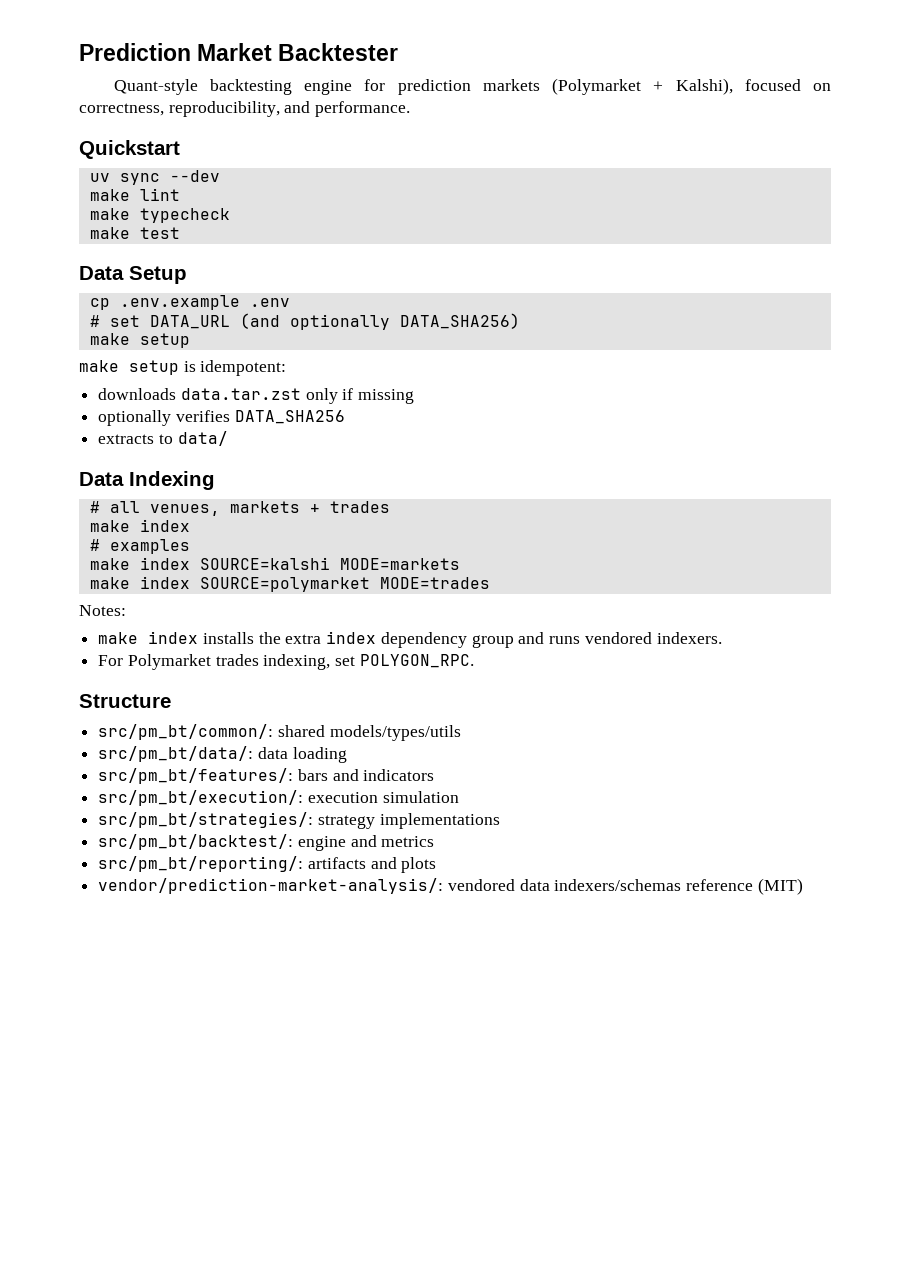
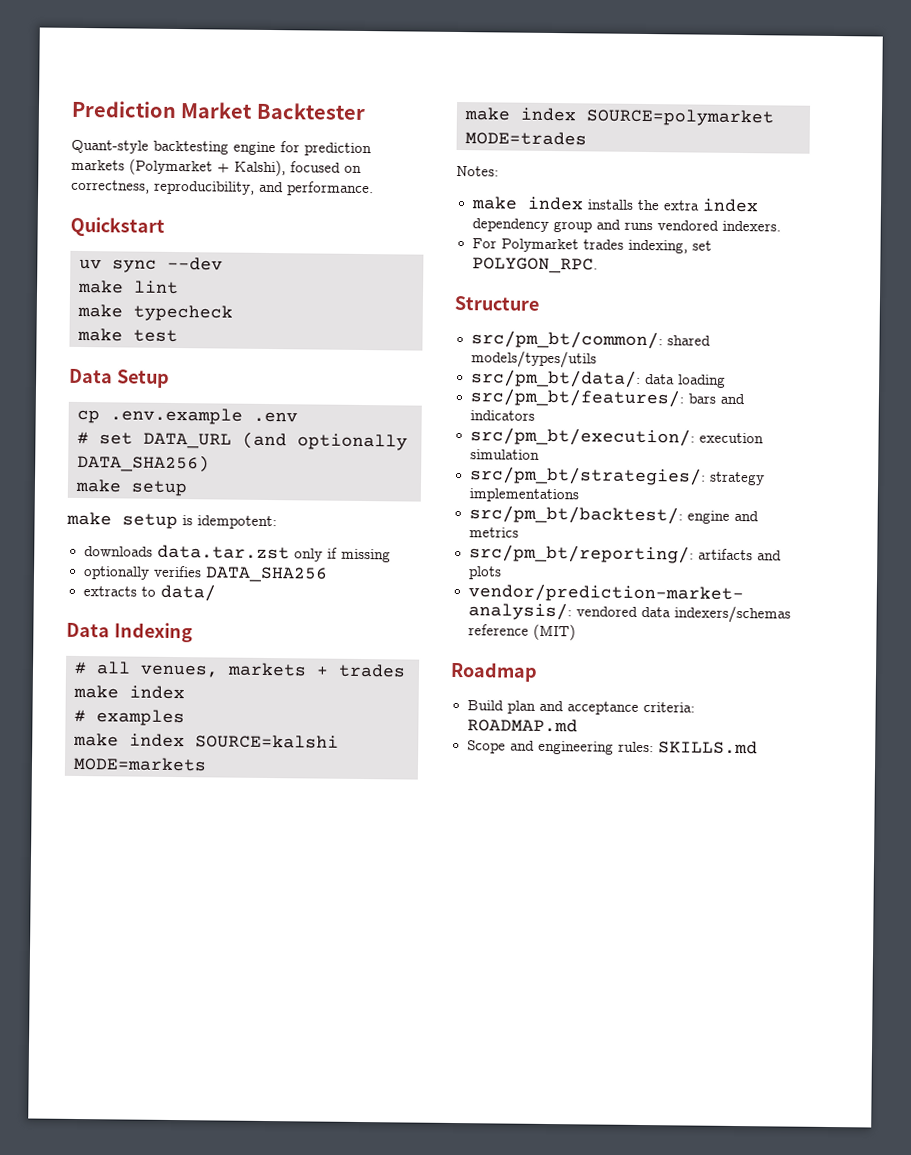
+ Roadmap
+ Build plan and acceptance criteria: ROADMAP.md
+ Scope and engineering rules: SKILLS.md

